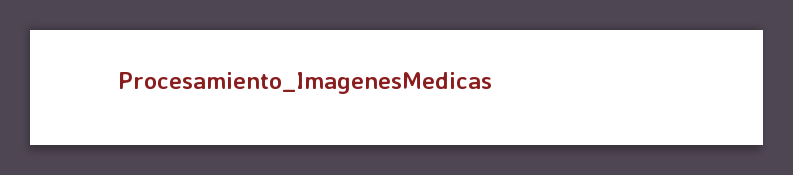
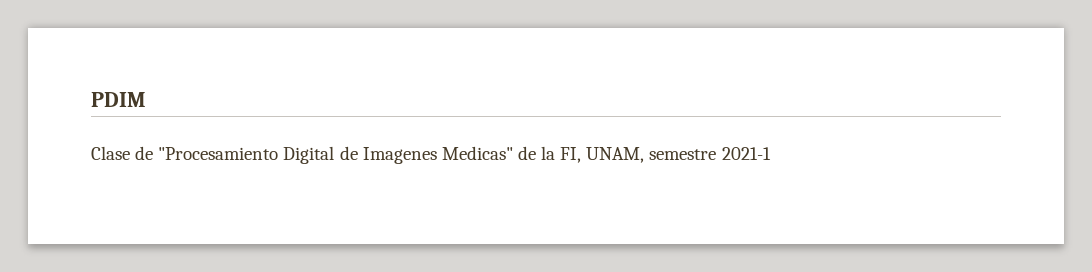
- Procesamiento_ImagenesMedicas
+ PDIM
+ Clase de "Procesamiento Digital de Imagenes Medicas" de la FI, UNAM, semestre 2021-1

